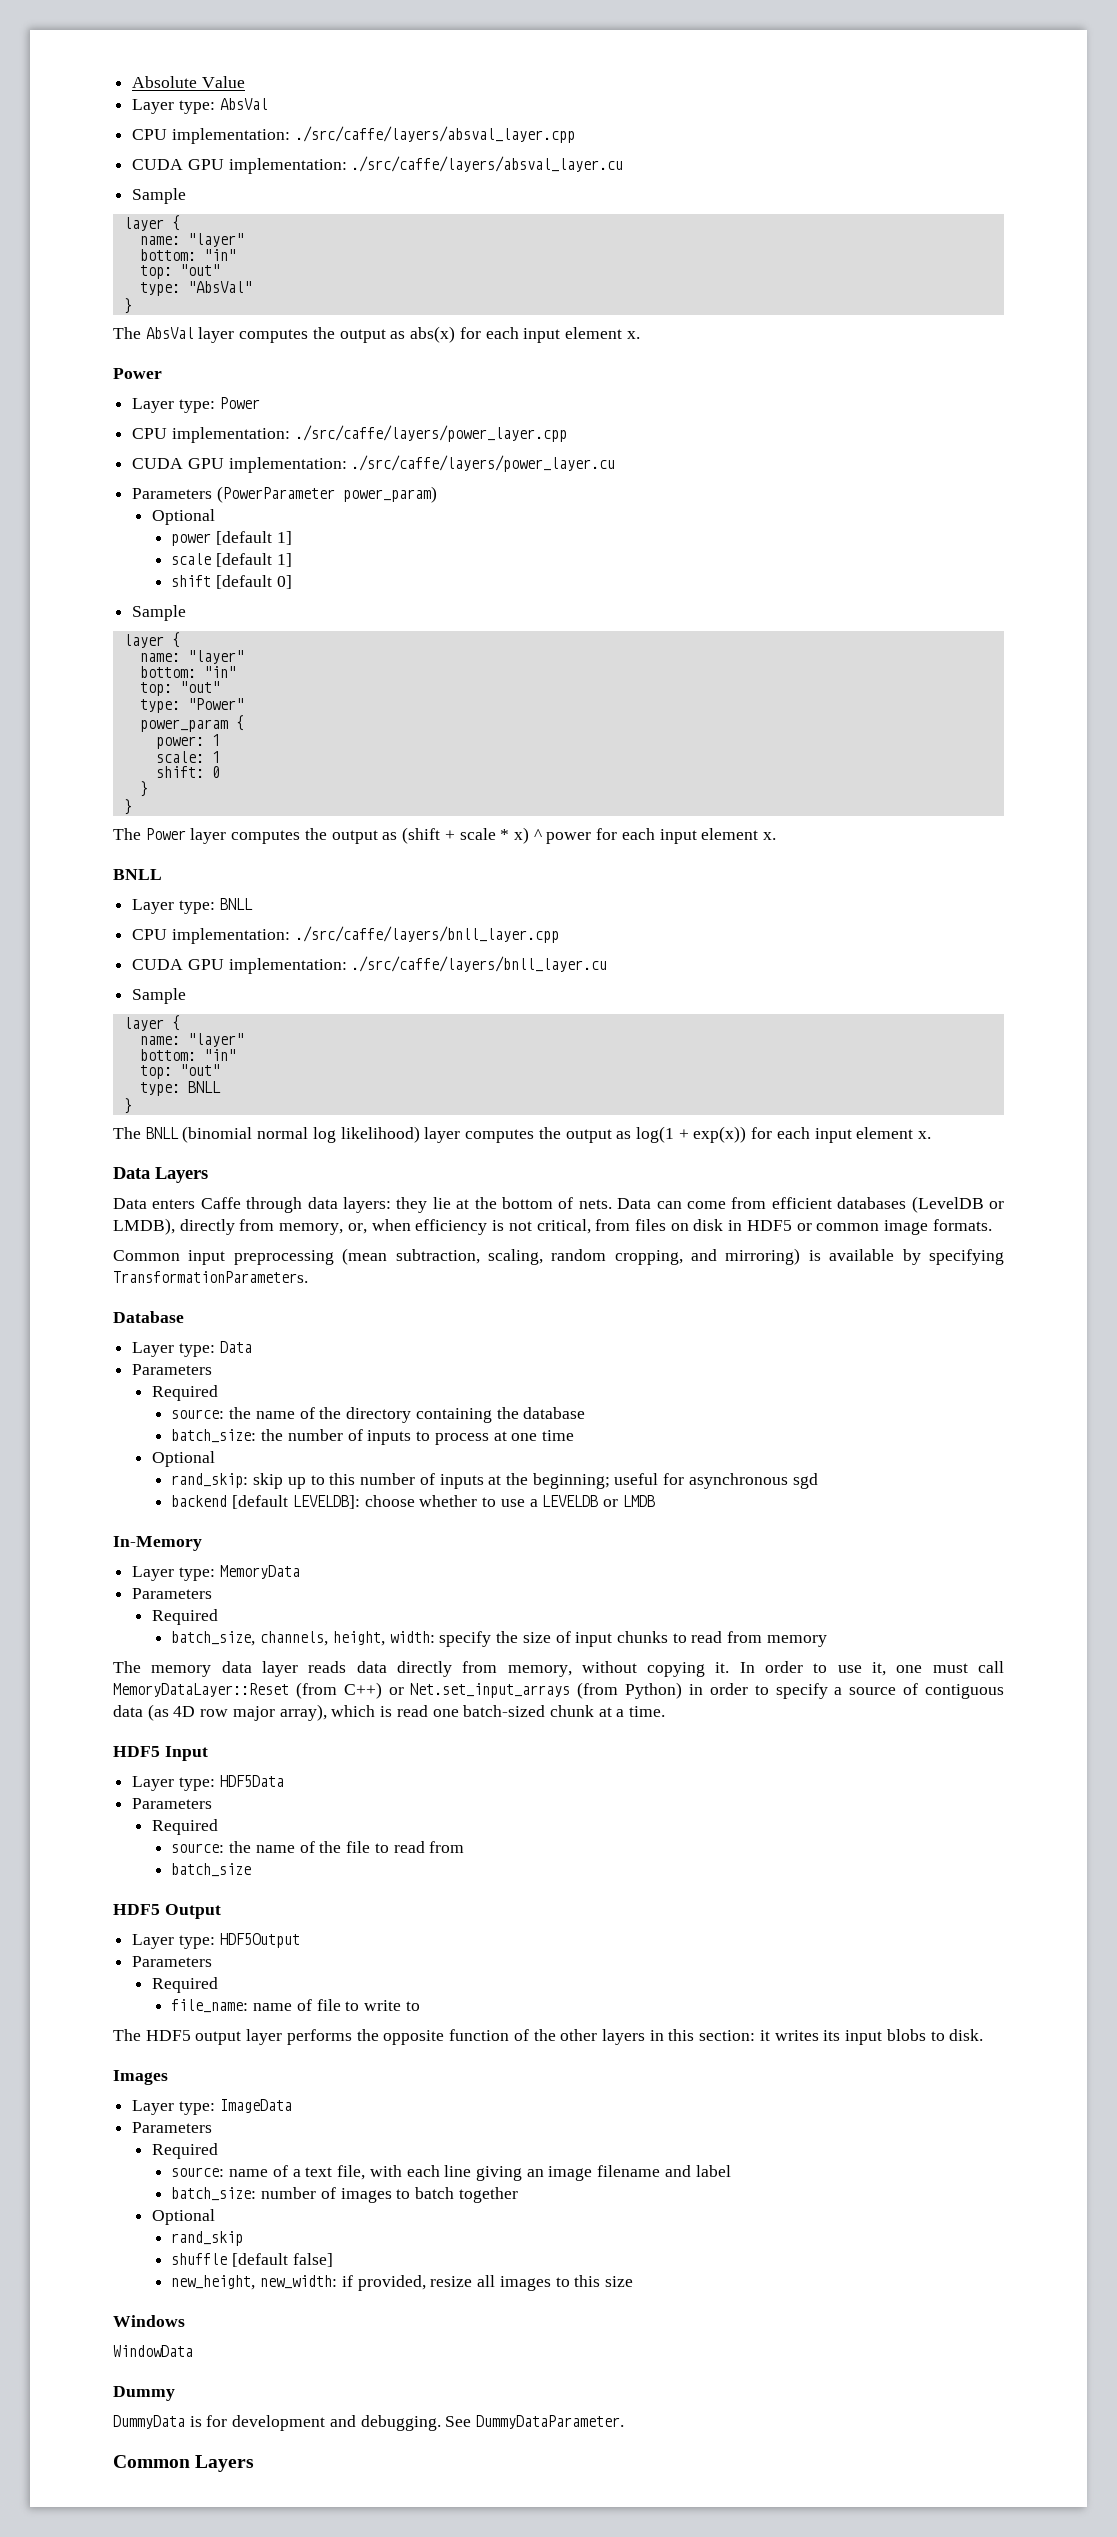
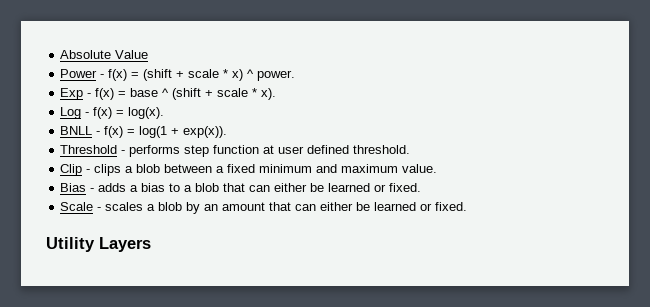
- Layer type: AbsVal
- CPU implementation: ./src/caffe/layers/absval_layer.cpp
- CUDA GPU implementation: ./src/caffe/layers/absval_layer.cu
- Sample
- layer {
- name: "layer"
- bottom: "in"
- top: "out"
- type: "AbsVal"
- }
- The AbsVal layer computes the output as abs(x) for each input element x.
- Power
- Layer type: Power
- CPU implementation: ./src/caffe/layers/power_layer.cpp
- CUDA GPU implementation: ./src/caffe/layers/power_layer.cu
- Parameters (PowerParameter power_param)
- Optional
- power [default 1]
- scale [default 1]
- shift [default 0]
- Sample
- layer {
- name: "layer"
- bottom: "in"
- top: "out"
- type: "Power"
- power_param {
- power: 1
- scale: 1
- shift: 0
- }
- }
- The Power layer computes the output as (shift + scale * x) ^ power for each input element x.
- BNLL
- Layer type: BNLL
- CPU implementation: ./src/caffe/layers/bnll_layer.cpp
- CUDA GPU implementation: ./src/caffe/layers/bnll_layer.cu
- Sample
- layer {
- name: "layer"
- bottom: "in"
- top: "out"
- type: BNLL
- }
- The BNLL (binomial normal log likelihood) layer computes the output as log(1 + exp(x)) for each input element x.
- Data Layers
- Data enters Caffe through data layers: they lie at the bottom of nets. Data can come from efficient databases (LevelDB or LMDB), directly from memory, or, when efficiency is not critical, from files on disk in HDF5 or common image formats.
- Common input preprocessing (mean subtraction, scaling, random cropping, and mirroring) is available by specifying TransformationParameters.
- Database
- Layer type: Data
- Parameters
- Required
- source: the name of the directory containing the database
- batch_size: the number of inputs to process at one time
- Optional
- rand_skip: skip up to this number of inputs at the beginning; useful for asynchronous sgd
- backend [default LEVELDB]: choose whether to use a LEVELDB or LMDB
- In-Memory
- Layer type: MemoryData
- Parameters
- Required
- batch_size, channels, height, width: specify the size of input chunks to read from memory
- The memory data layer reads data directly from memory, without copying it. In order to use it, one must call MemoryDataLayer::Reset (from C++) or Net.set_input_arrays (from Python) in order to specify a source of contiguous data (as 4D row major array), which is read one batch-sized chunk at a time.
- HDF5 Input
- Layer type: HDF5Data
- Parameters
- Required
- source: the name of the file to read from
- batch_size
- HDF5 Output
- Layer type: HDF5Output
- Parameters
- Required
- file_name: name of file to write to
- The HDF5 output layer performs the opposite function of the other layers in this section: it writes its input blobs to disk.
- Images
- Layer type: ImageData
- Parameters
- Required
- source: name of a text file, with each line giving an image filename and label
- batch_size: number of images to batch together
- Optional
- rand_skip
- shuffle [default false]
- new_height, new_width: if provided, resize all images to this size
- Windows
- WindowData
- Dummy
- DummyData is for development and debugging. See DummyDataParameter.
- Common Layers
+ Power - f(x) = (shift + scale * x) ^ power.
+ Exp - f(x) = base ^ (shift + scale * x).
+ Log - f(x) = log(x).
+ BNLL - f(x) = log(1 + exp(x)).
+ Threshold - performs step function at user defined threshold.
+ Clip - clips a blob between a fixed minimum and maximum value.
+ Bias - adds a bias to a blob that can either be learned or fixed.
+ Scale - scales a blob by an amount that can either be learned or fixed.
+ Utility Layers

